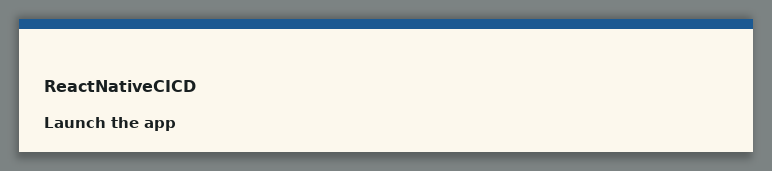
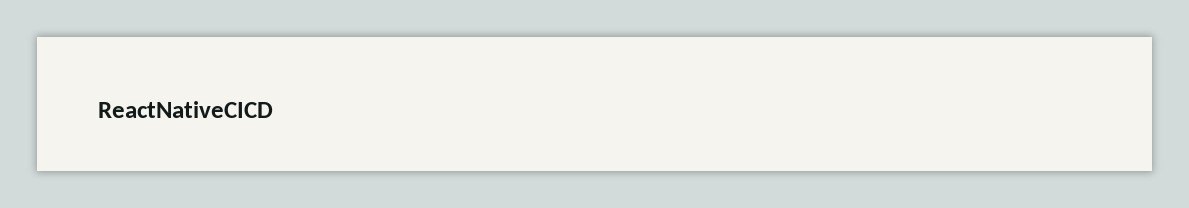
- Launch the app

